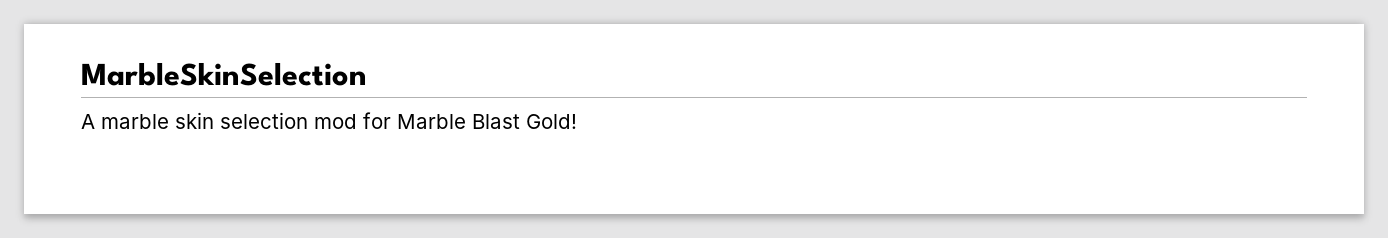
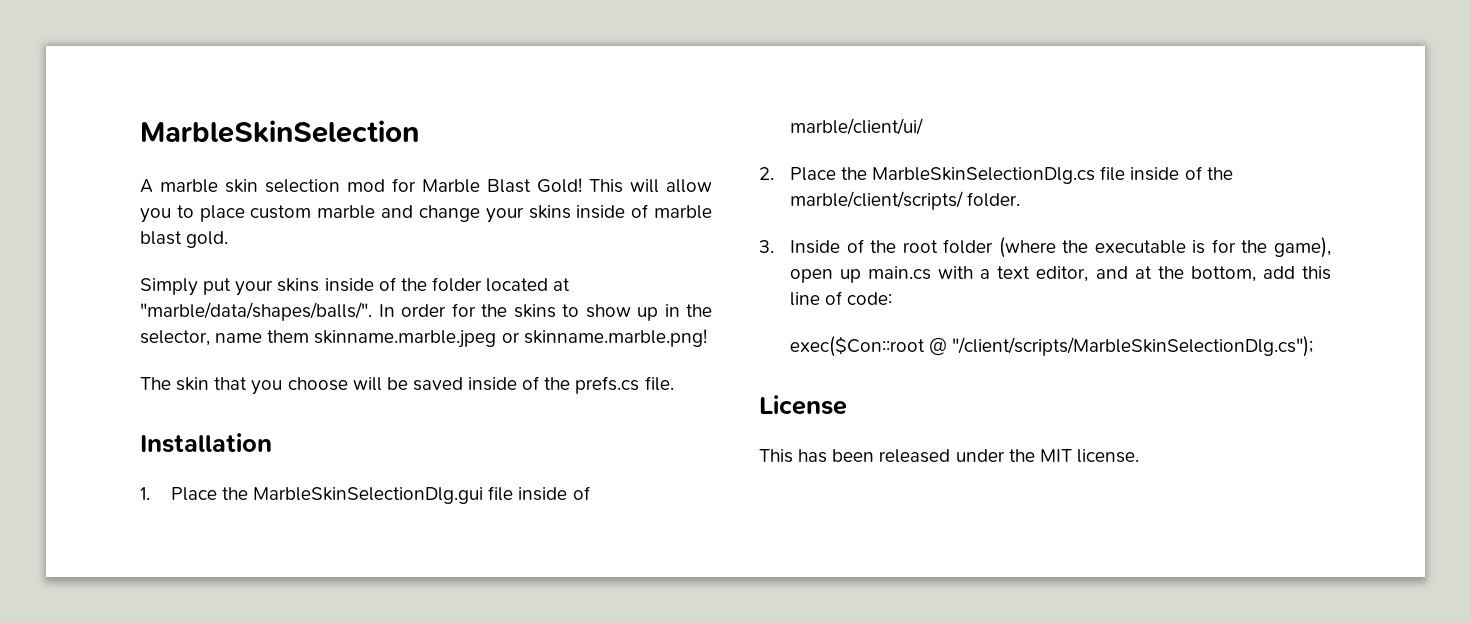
+ This will allow you to place custom marble and change your skins inside of marble blast gold.
+ Simply put your skins inside of the folder located at "marble/data/shapes/balls/". In order for the skins to show up in the selector, name them skinname.marble.jpeg or skinname.marble.png!
+ The skin that you choose will be saved inside of the prefs.cs file.
+ Installation
+ 1. Place the MarbleSkinSelectionDlg.gui file inside of marble/client/ui/
+ 2. Place the MarbleSkinSelectionDlg.cs file inside of the marble/client/scripts/ folder.
+ 3. Inside of the root folder (where the executable is for the game), open up main.cs with a text editor, and at the bottom, add this line of code:
+ exec($Con::root @ "/client/scripts/MarbleSkinSelectionDlg.cs");
+ License
+ This has been released under the MIT license.

